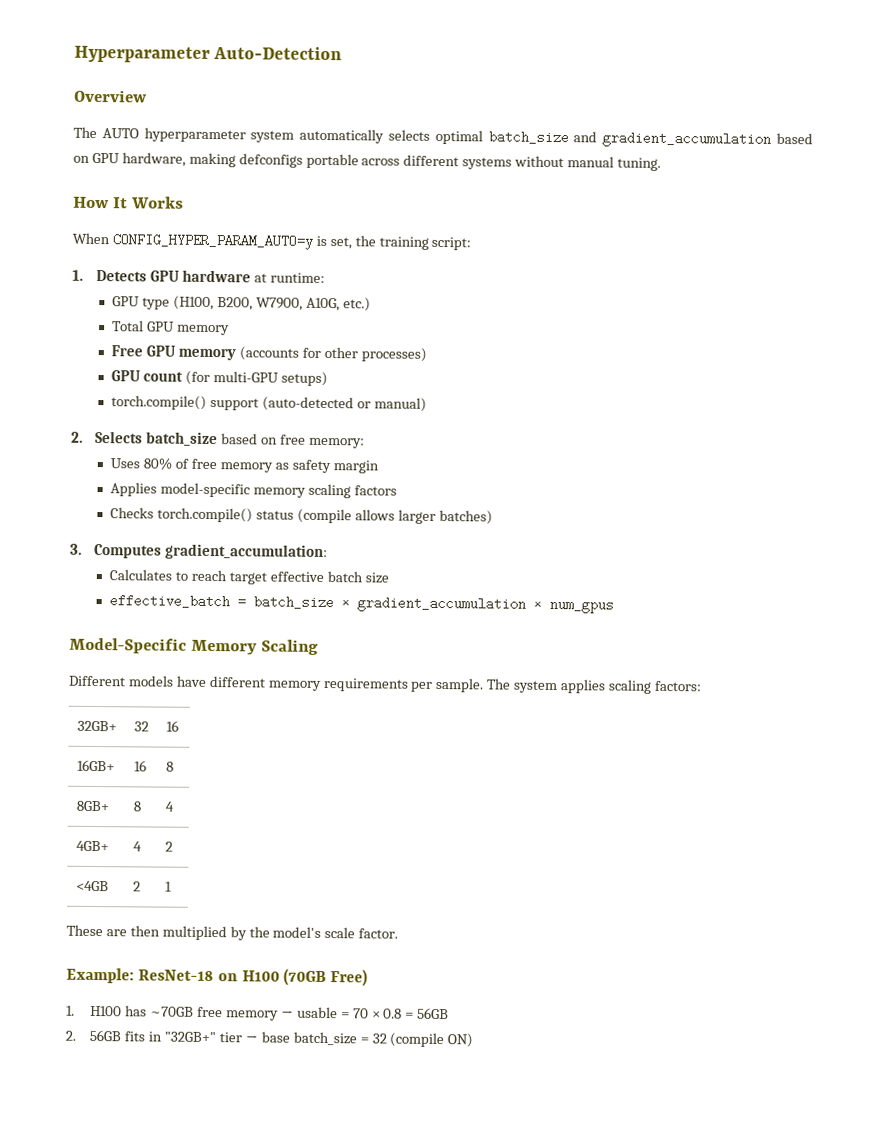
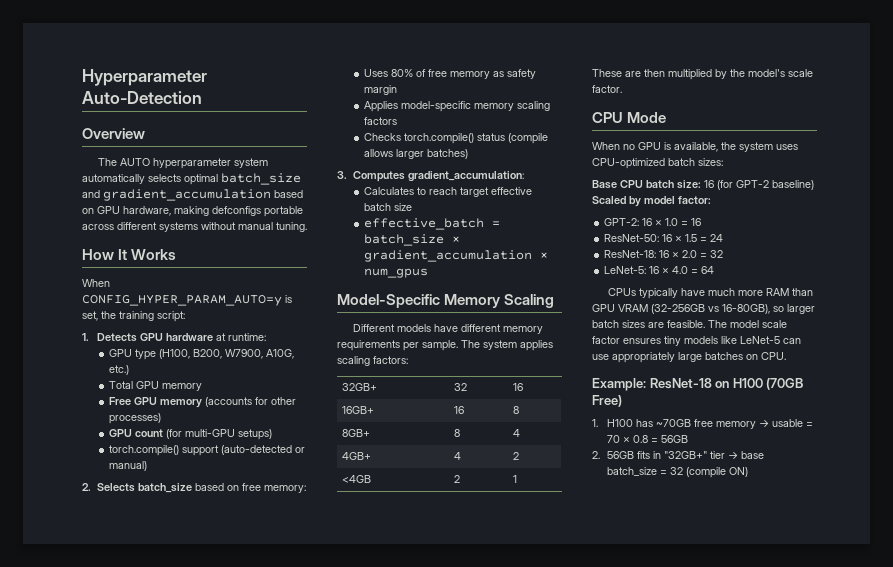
+ CPU Mode
+ When no GPU is available, the system uses CPU-optimized batch sizes:
+ Base CPU batch size: 16 (for GPT-2 baseline) Scaled by model factor:
+ GPT-2: 16 × 1.0 = 16
+ ResNet-50: 16 × 1.5 = 24
+ ResNet-18: 16 × 2.0 = 32
+ LeNet-5: 16 × 4.0 = 64
+ CPUs typically have much more RAM than GPU VRAM (32-256GB vs 16-80GB), so larger batch sizes are feasible. The model scale factor ensures tiny models like LeNet-5 can use appropriately large batches on CPU.

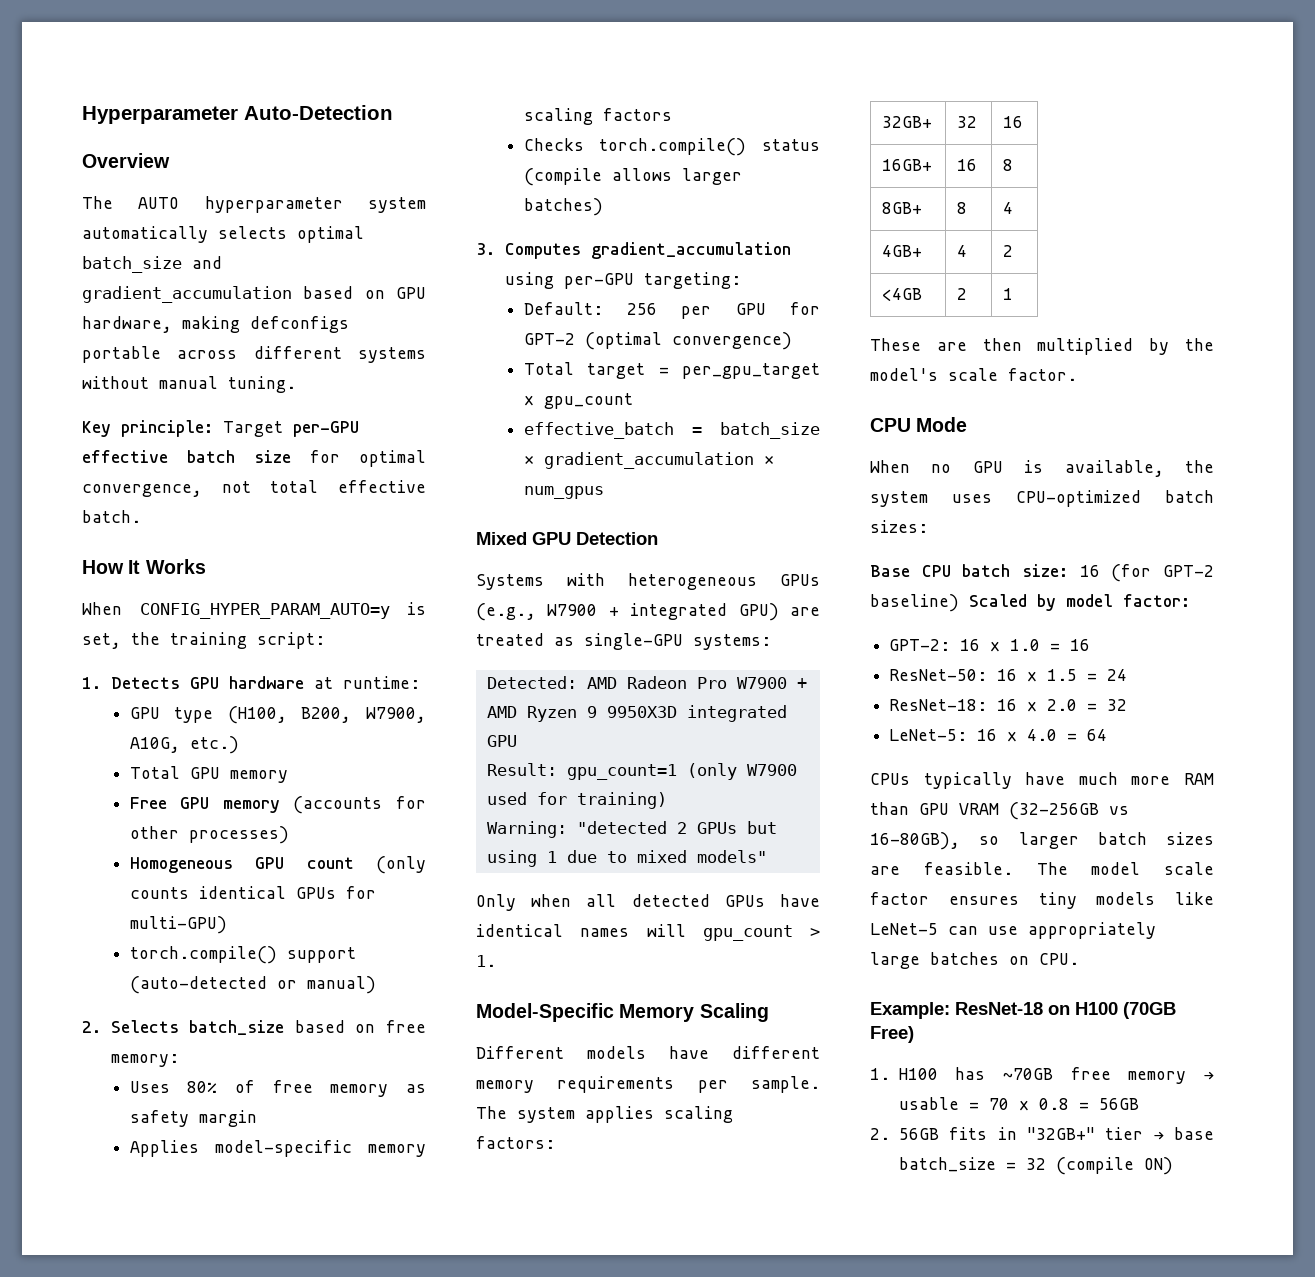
+ Key principle: Target per-GPU effective batch size for optimal convergence, not total effective batch.
- GPU count (for multi-GPU setups)
+ Homogeneous GPU count (only counts identical GPUs for multi-GPU)
- 3. Computes gradient_accumulation:
- Calculates to reach target effective batch size
+ 3. Computes gradient_accumulation using per-GPU targeting:
+ Default: 256 per GPU for GPT-2 (optimal convergence)
+ Total target = per_gpu_target × gpu_count
+ Mixed GPU Detection
+ Systems with heterogeneous GPUs (e.g., W7900 + integrated GPU) are treated as single-GPU systems:
+ Detected: AMD Radeon Pro W7900 + AMD Ryzen 9 9950X3D integrated GPU
+ Result: gpu_count=1 (only W7900 used for training)
+ Warning: "detected 2 GPUs but using 1 due to mixed models"
+ Only when all detected GPUs have identical names will gpu_count > 1.

